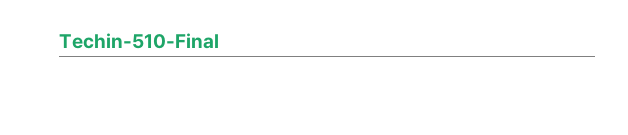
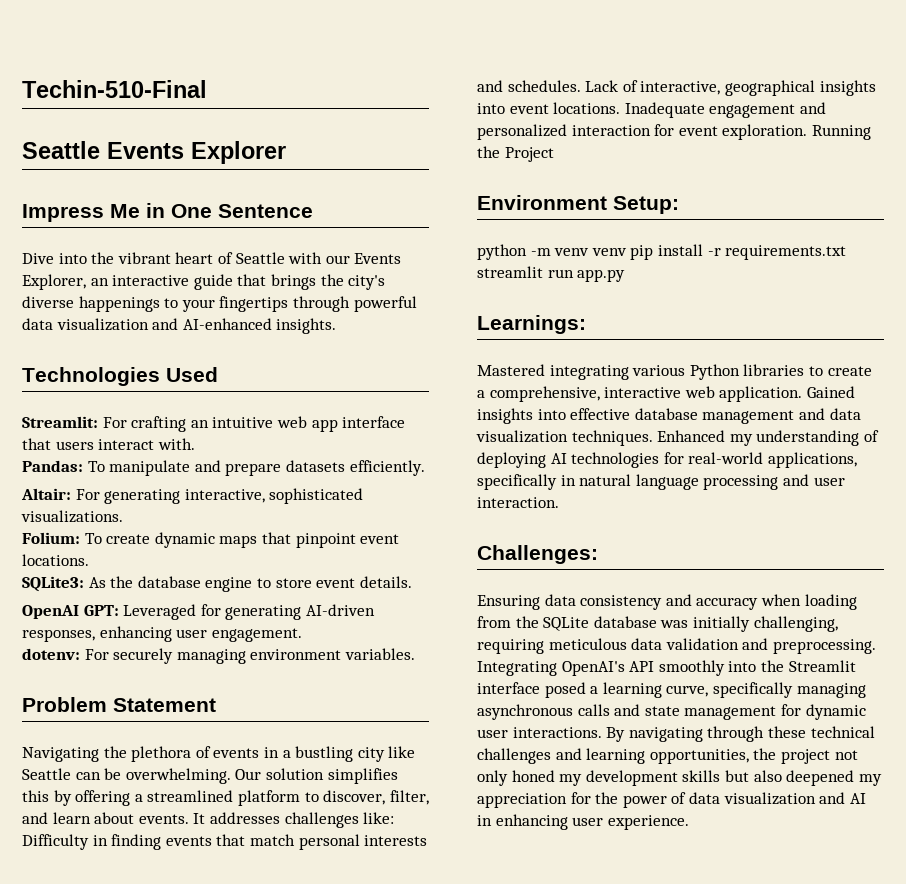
+ Seattle Events Explorer
+ Impress Me in One Sentence
+ Dive into the vibrant heart of Seattle with our Events Explorer, an interactive guide that brings the city's diverse happenings to your fingertips through powerful data visualization and AI-enhanced insights.
+ Technologies Used
+ Streamlit: For crafting an intuitive web app interface that users interact with.
+ Pandas: To manipulate and prepare datasets efficiently.
+ Altair: For generating interactive, sophisticated visualizations.
+ Folium: To create dynamic maps that pinpoint event locations.
+ SQLite3: As the database engine to store event details.
+ OpenAI GPT: Leveraged for generating AI-driven responses, enhancing user engagement.
+ dotenv: For securely managing environment variables.
+ Problem Statement
+ Navigating the plethora of events in a bustling city like Seattle can be overwhelming. Our solution simplifies this by offering a streamlined platform to discover, filter, and learn about events. It addresses challenges like: Difficulty in finding events that match personal interests and schedules. Lack of interactive, geographical insights into event locations. Inadequate engagement and personalized interaction for event exploration. Running the Project
+ Environment Setup:
+ python -m venv venv pip install -r requirements.txt streamlit run app.py
+ Learnings:
+ Mastered integrating various Python libraries to create a comprehensive, interactive web application. Gained insights into effective database management and data visualization techniques. Enhanced my understanding of deploying AI technologies for real-world applications, specifically in natural language processing and user interaction.
+ Challenges:
+ Ensuring data consistency and accuracy when loading from the SQLite database was initially challenging, requiring meticulous data validation and preprocessing. Integrating OpenAI's API smoothly into the Streamlit interface posed a learning curve, specifically managing asynchronous calls and state management for dynamic user interactions. By navigating through these technical challenges and learning opportunities, the project not only honed my development skills but also deepened my appreciation for the power of data visualization and AI in enhancing user experience.

